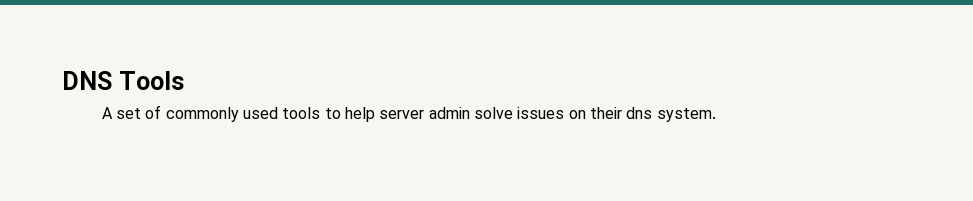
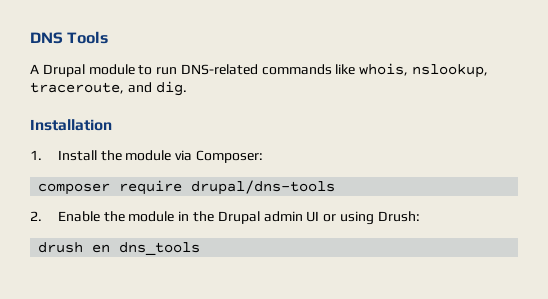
- A set of commonly used tools to help server admin solve issues on their dns system.
+ A Drupal module to run DNS-related commands like whois, nslookup, traceroute, and dig.
+ Installation
+ 1. Install the module via Composer:
+ composer require drupal/dns-tools
+ 2. Enable the module in the Drupal admin UI or using Drush:
+ drush en dns_tools

